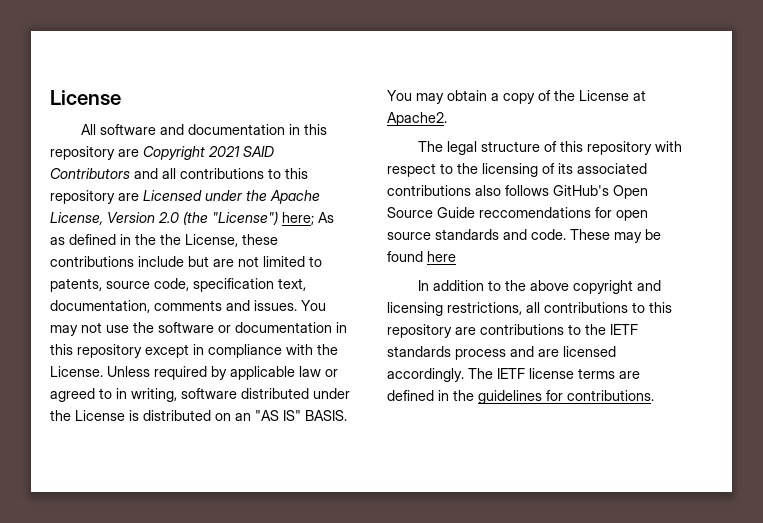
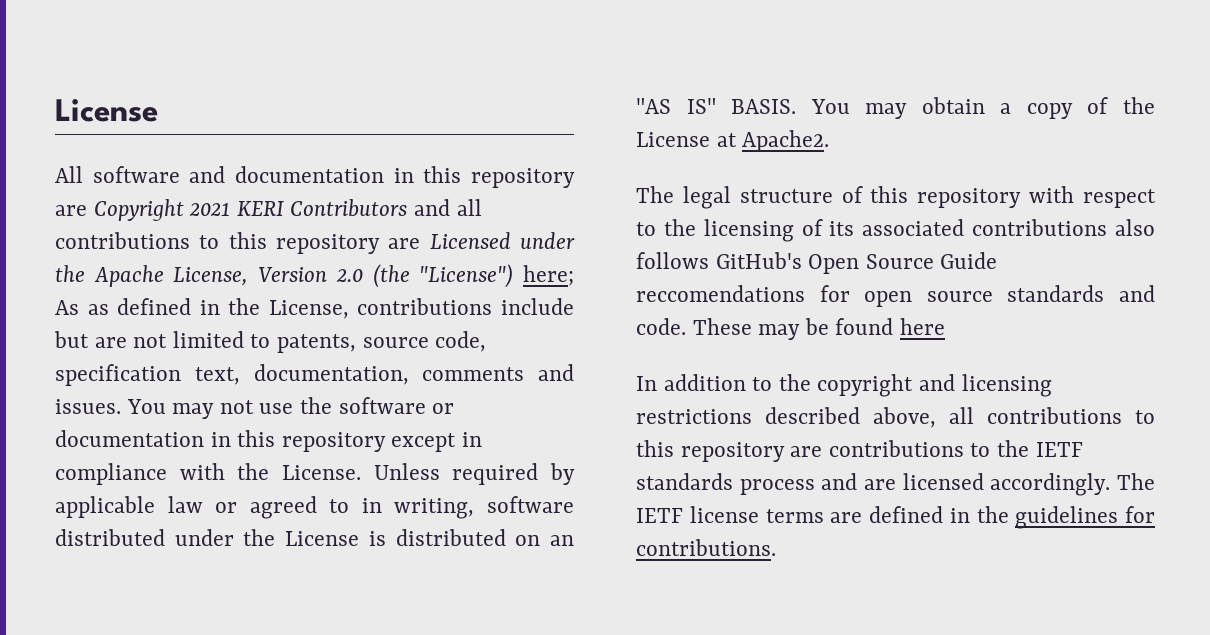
- All software and documentation in this repository are Copyright 2021 SAID Contributors and all contributions to this repository are Licensed under the Apache License, Version 2.0 (the "License") here; As as defined in the the License, these contributions include but are not limited to patents, source code, specification text, documentation, comments and issues.
+ All software and documentation in this repository are Copyright 2021 KERI Contributors and all contributions to this repository are Licensed under the Apache License, Version 2.0 (the "License") here; As as defined in the License, contributions include but are not limited to patents, source code, specification text, documentation, comments and issues.
- In addition to the above copyright and licensing restrictions, all contributions to this repository are contributions to the IETF standards process and are licensed accordingly.
+ In addition to the copyright and licensing restrictions described above, all contributions to this repository are contributions to the IETF standards process and are licensed accordingly.

